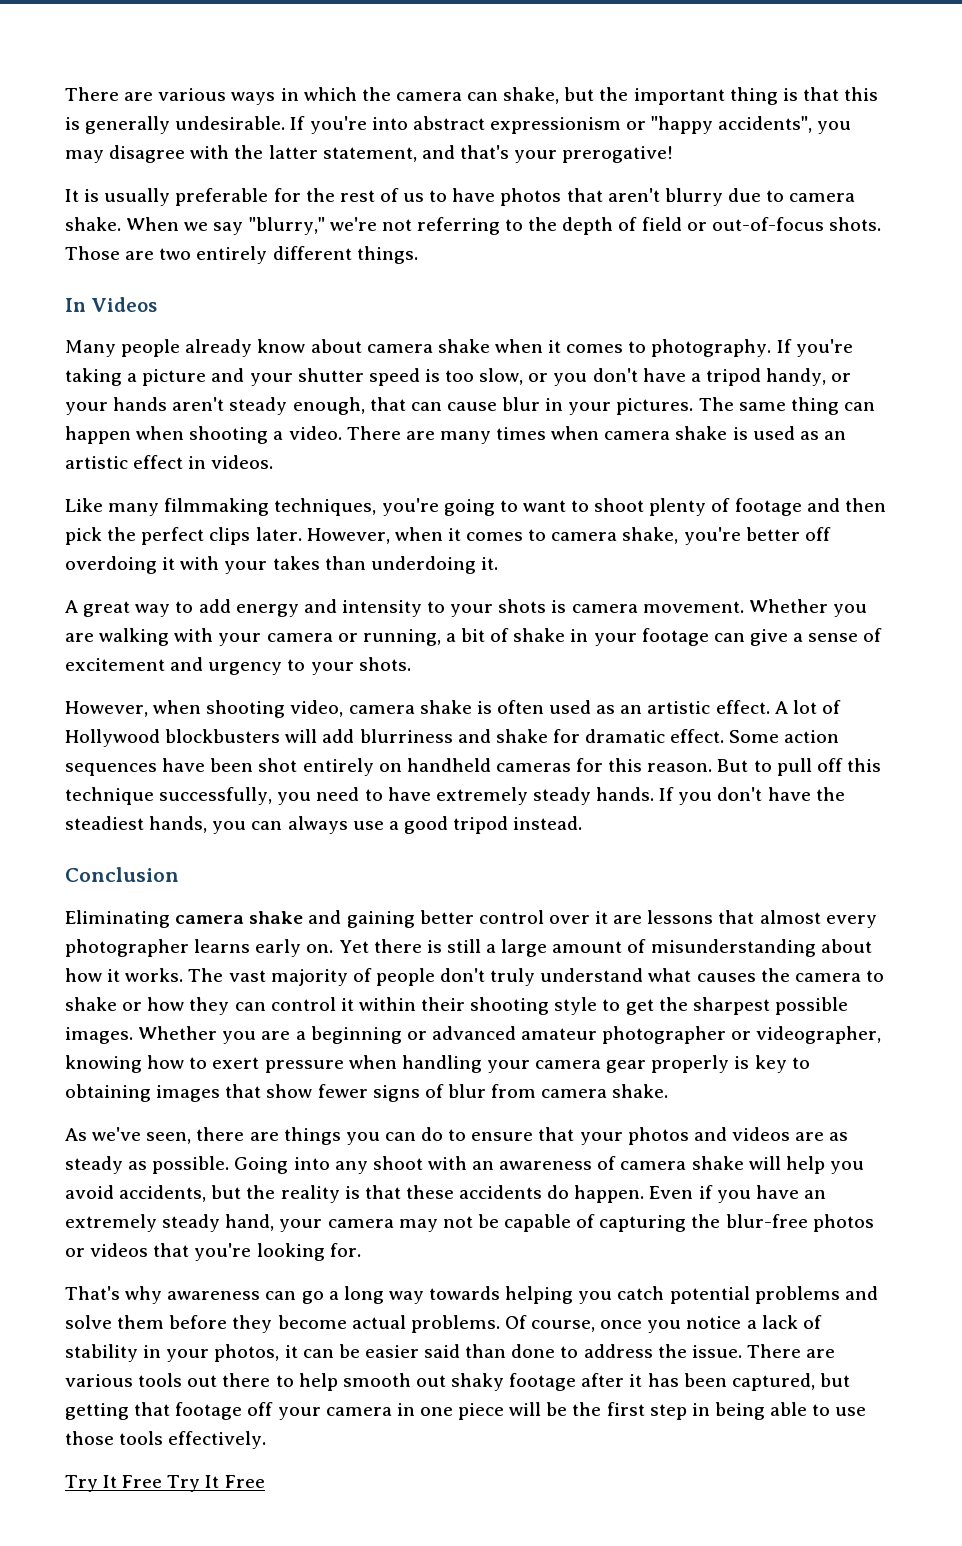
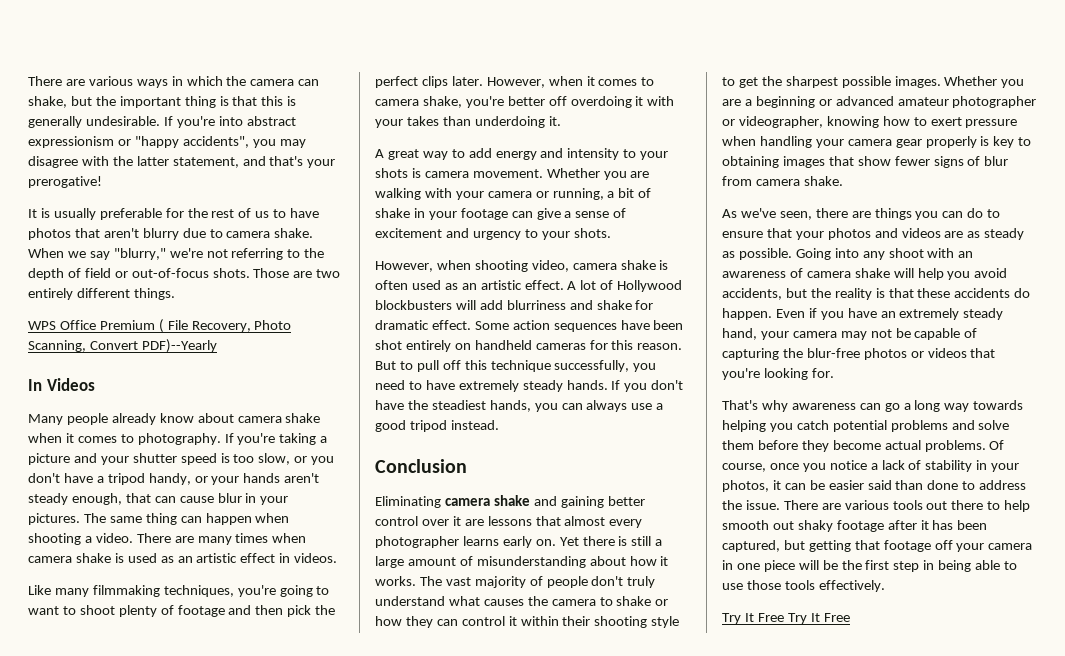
+ WPS Office Premium ( File Recovery, Photo Scanning, Convert PDF)--Yearly

